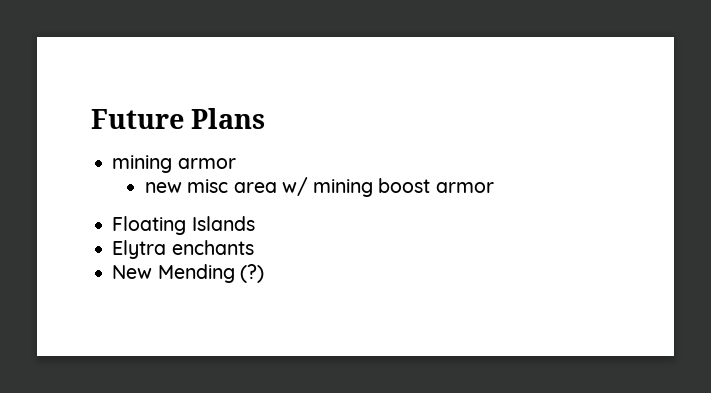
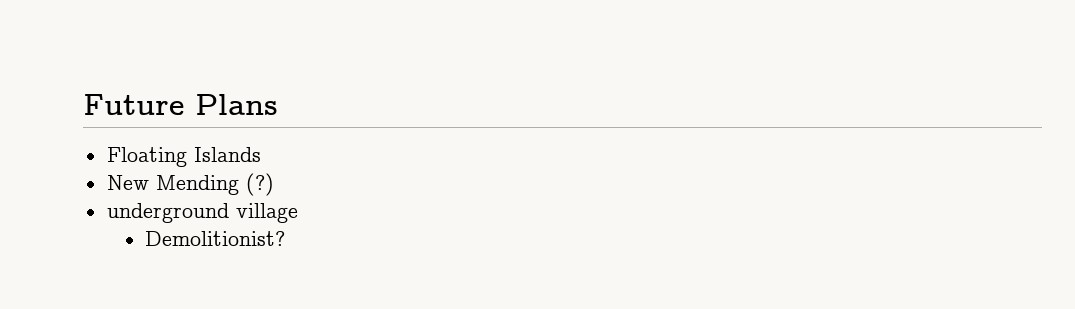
- mining armor
- new misc area w/ mining boost armor
- Elytra enchants
+ underground village
+ Demolitionist?

